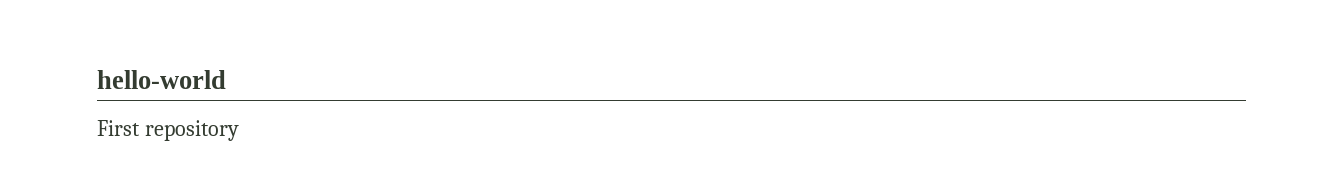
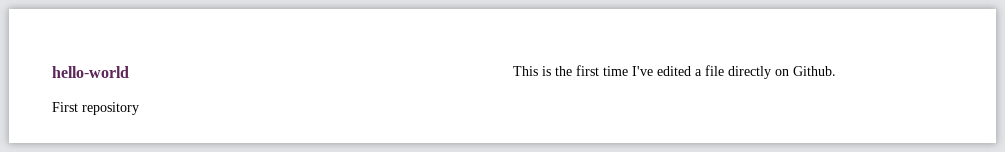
+ This is the first time I've edited a file directly on Github.

